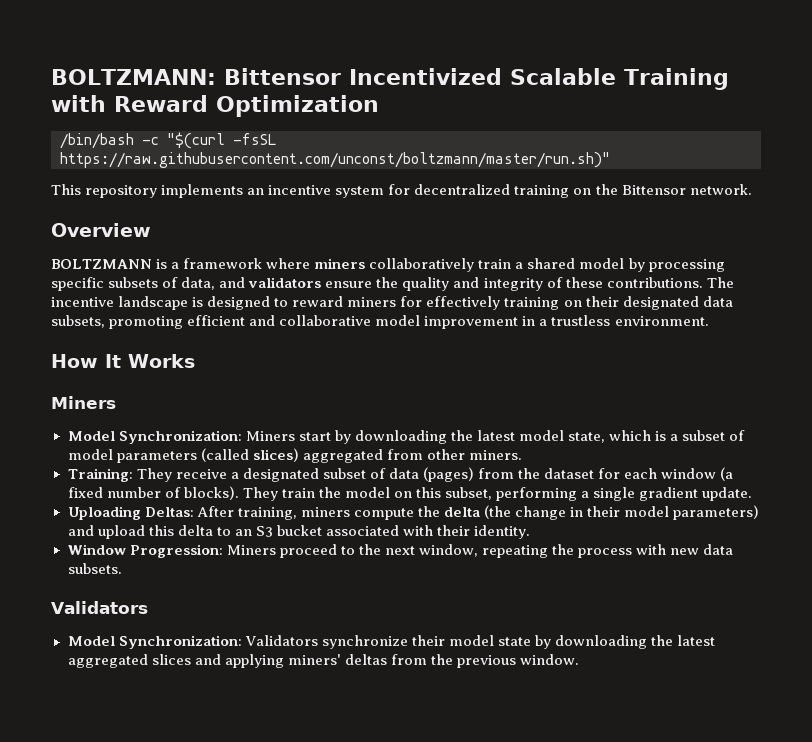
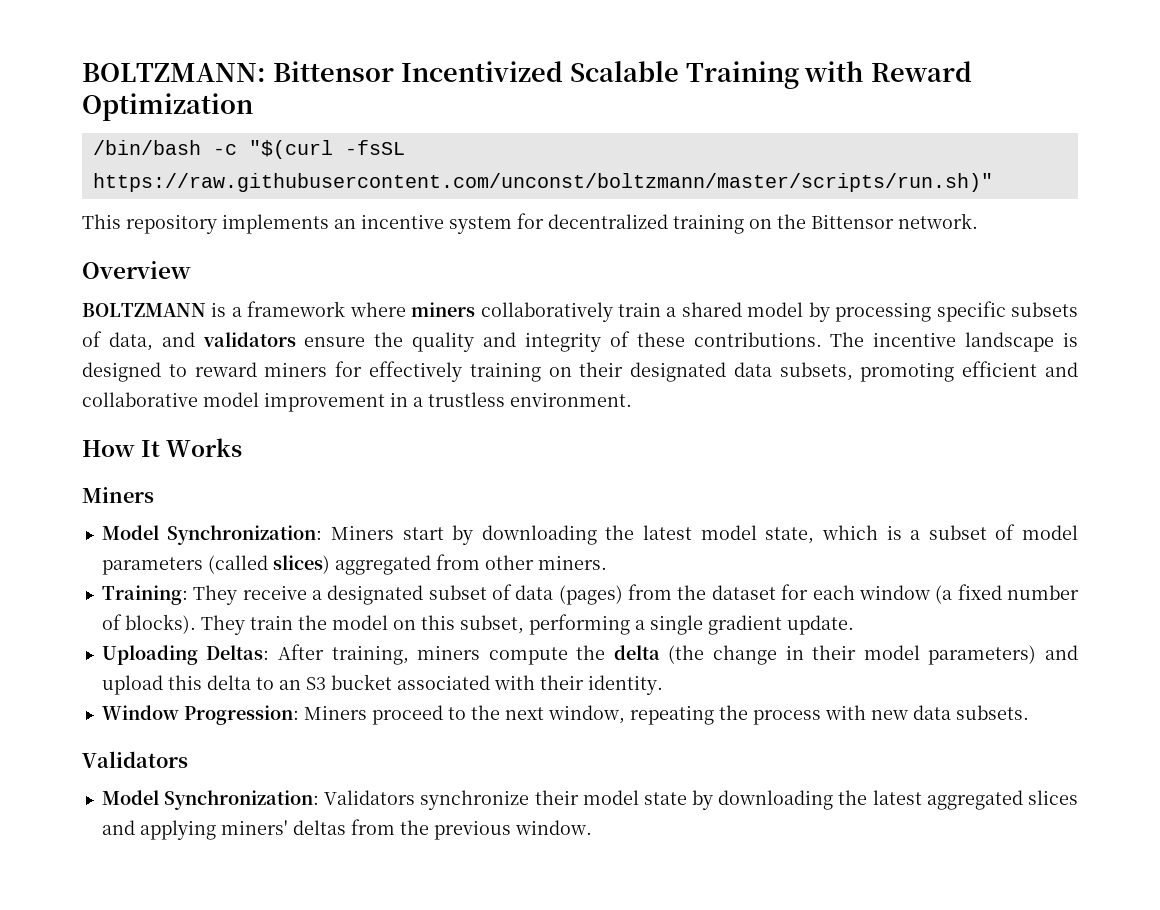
- /bin/bash -c "$(curl -fsSL https://raw.githubusercontent.com/unconst/boltzmann/master/run.sh)"
+ /bin/bash -c "$(curl -fsSL https://raw.githubusercontent.com/unconst/boltzmann/master/scripts/run.sh)"

